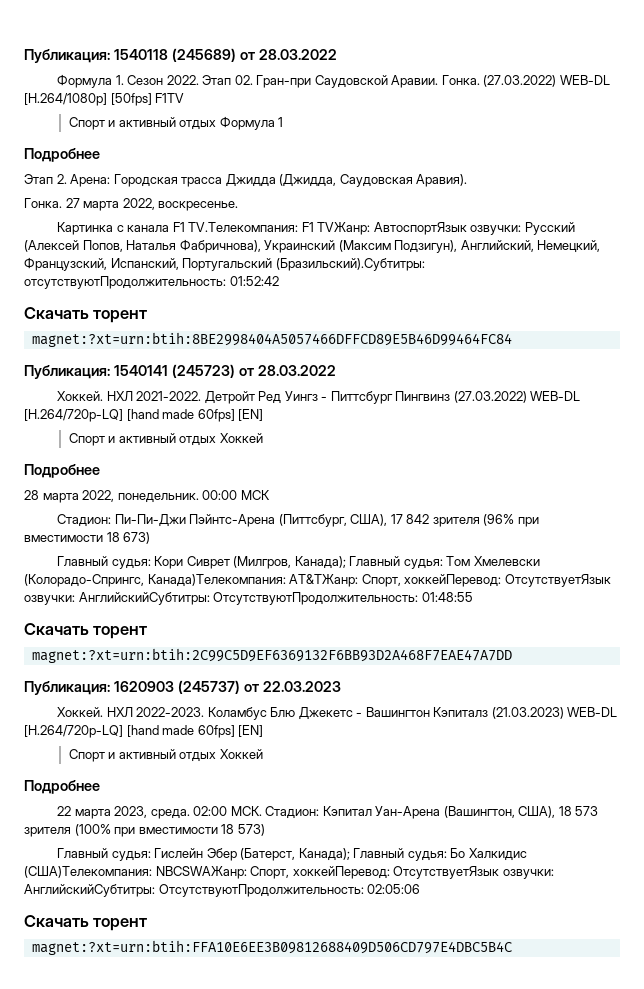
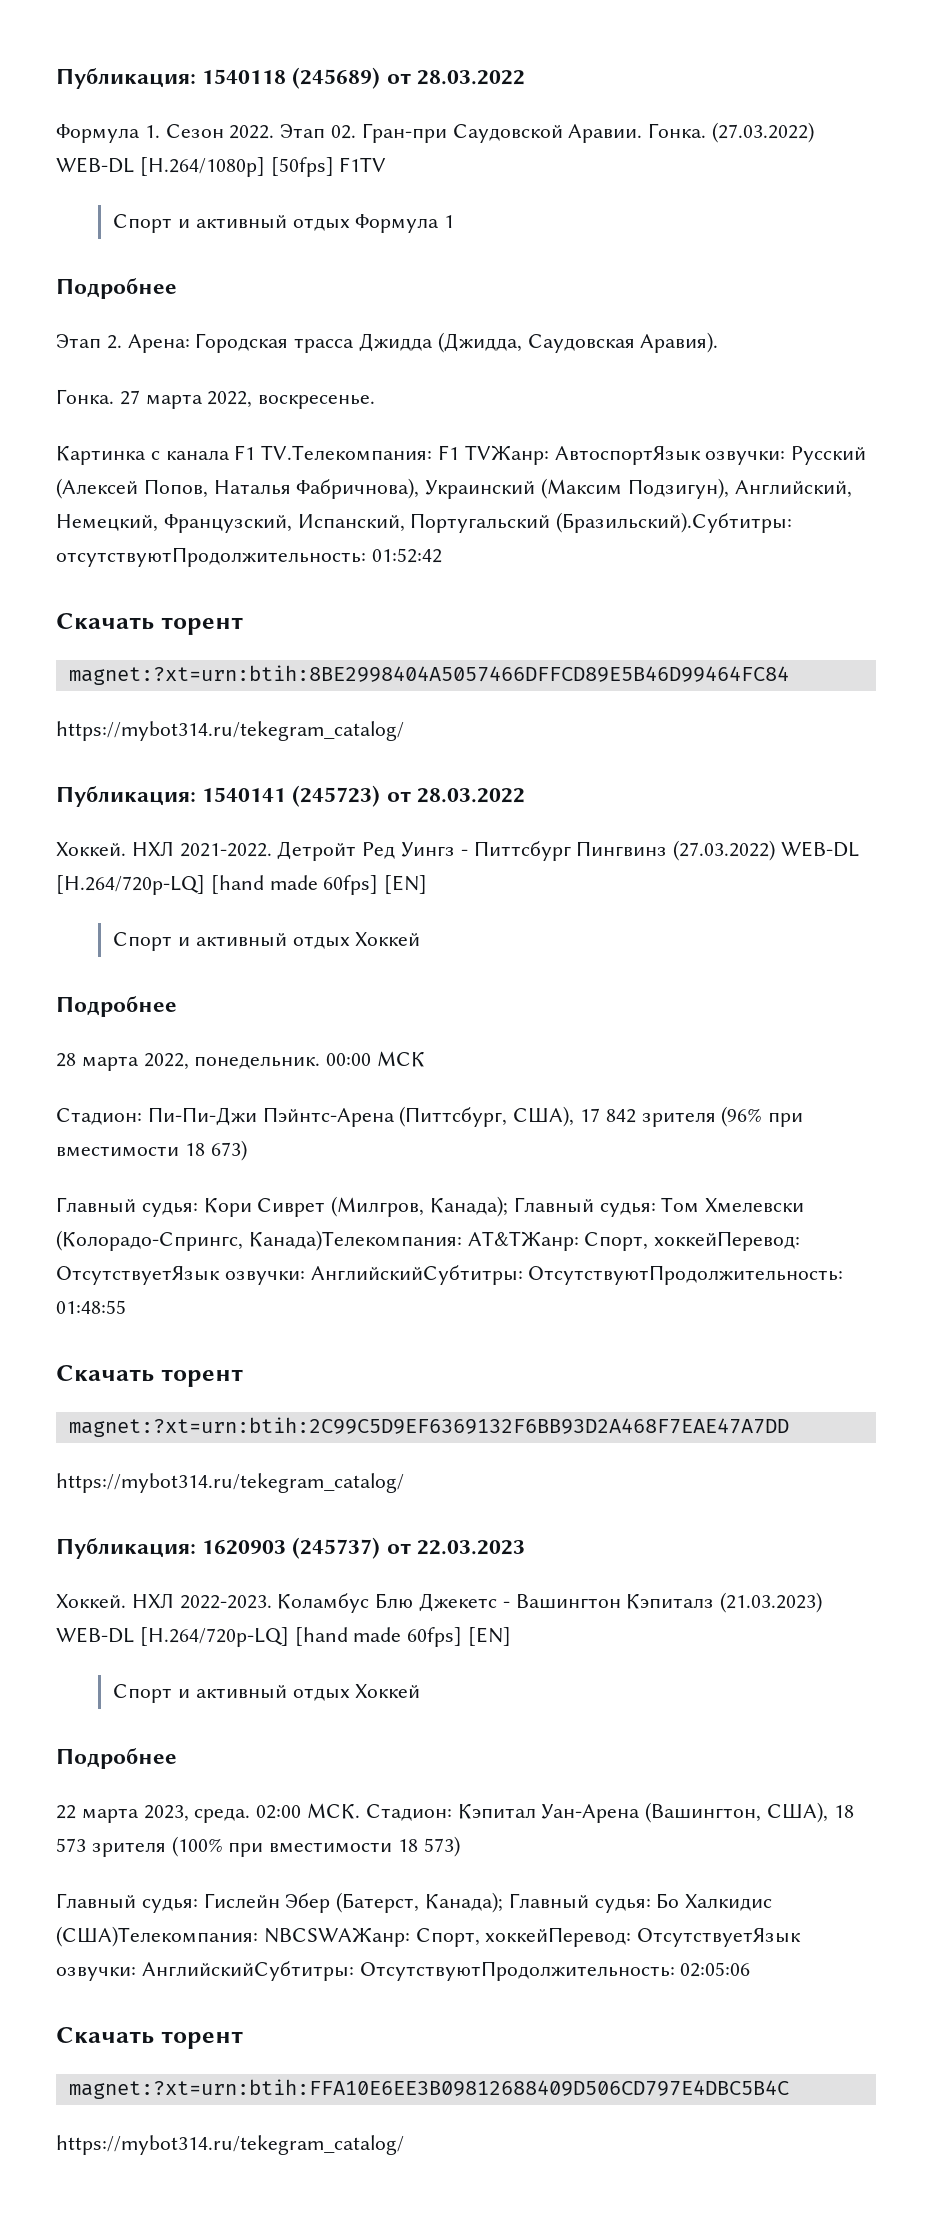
  magnet:?xt=urn:btih:8BE2998404A5057466DFFCD89E5B46D99464FC84
+ https://mybot314.ru/tekegram_catalog/
  magnet:?xt=urn:btih:2C99C5D9EF6369132F6BB93D2A468F7EAE47A7DD
+ https://mybot314.ru/tekegram_catalog/
  magnet:?xt=urn:btih:FFA10E6EE3B09812688409D506CD797E4DBC5B4C
+ https://mybot314.ru/tekegram_catalog/

